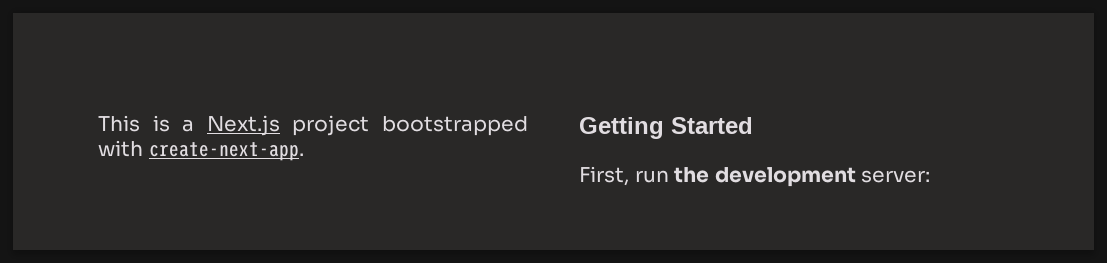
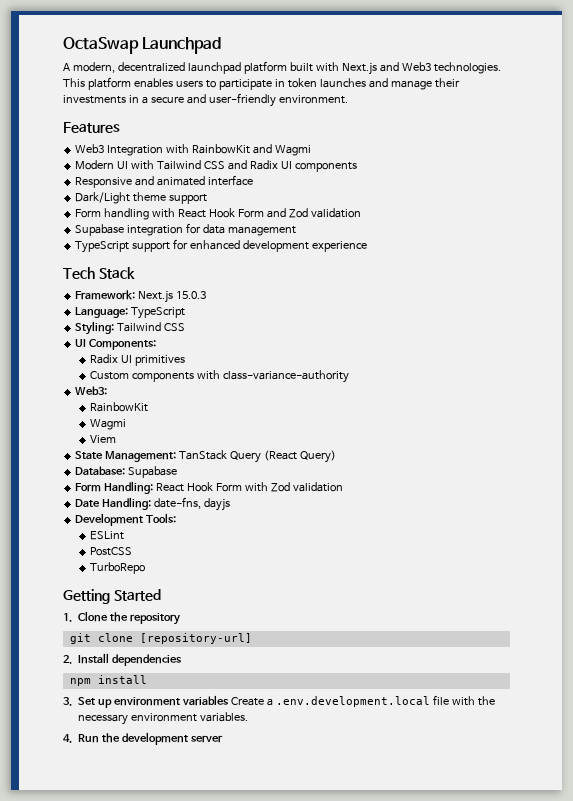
- This is a Next.js project bootstrapped with create-next-app.
+ OctaSwap Launchpad
+ A modern, decentralized launchpad platform built with Next.js and Web3 technologies. This platform enables users to participate in token launches and manage their investments in a secure and user-friendly environment.
+ Features
+ Web3 Integration with RainbowKit and Wagmi
+ Modern UI with Tailwind CSS and Radix UI components
+ Responsive and animated interface
+ Dark/Light theme support
+ Form handling with React Hook Form and Zod validation
+ Supabase integration for data management
+ TypeScript support for enhanced development experience
+ Tech Stack
+ Framework: Next.js 15.0.3
+ Language: TypeScript
+ Styling: Tailwind CSS
+ UI Components:
+ Radix UI primitives
+ Custom components with class-variance-authority
+ Web3:
+ RainbowKit
+ Wagmi
+ Viem
+ State Management: TanStack Query (React Query)
+ Database: Supabase
+ Form Handling: React Hook Form with Zod validation
+ Date Handling: date-fns, dayjs
+ Development Tools:
+ ESLint
+ PostCSS
+ TurboRepo
  Getting Started
- First, run the development server:
+ 1. Clone the repository
+ git clone [repository-url]
+ 2. Install dependencies
+ npm install
+ 3. Set up environment variables Create a .env.development.local file with the necessary environment variables.
+ 4. Run the development server

